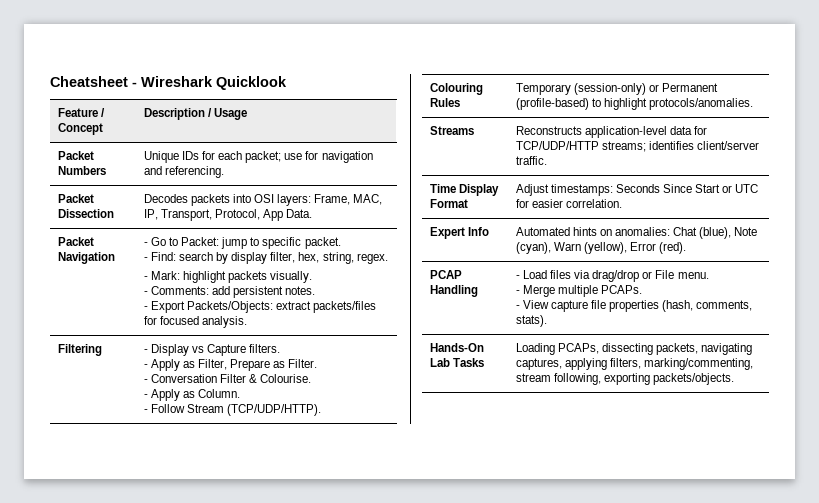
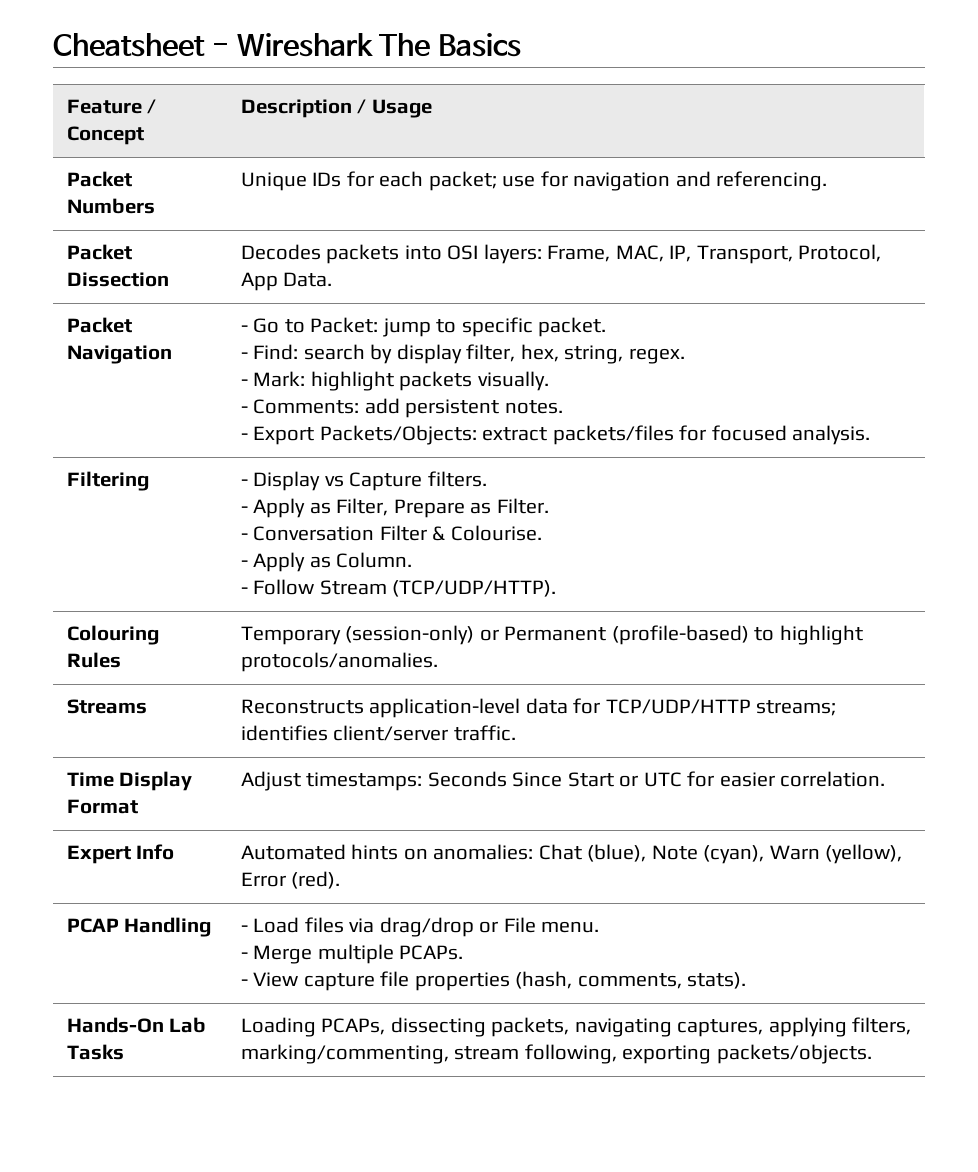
- Cheatsheet - Wireshark Quicklook
+ Cheatsheet - Wireshark The Basics

